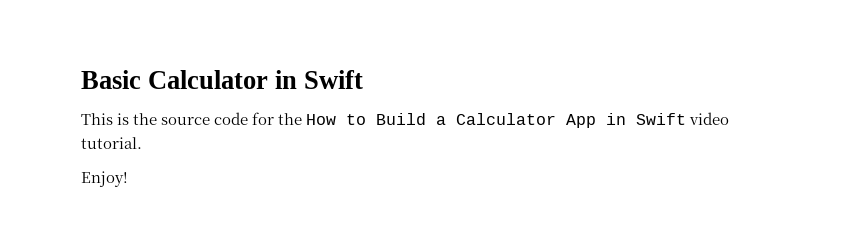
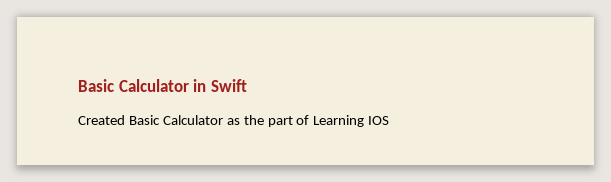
- This is the source code for the How to Build a Calculator App in Swift video tutorial.
- Enjoy!
+ Created Basic Calculator as the part of Learning IOS

